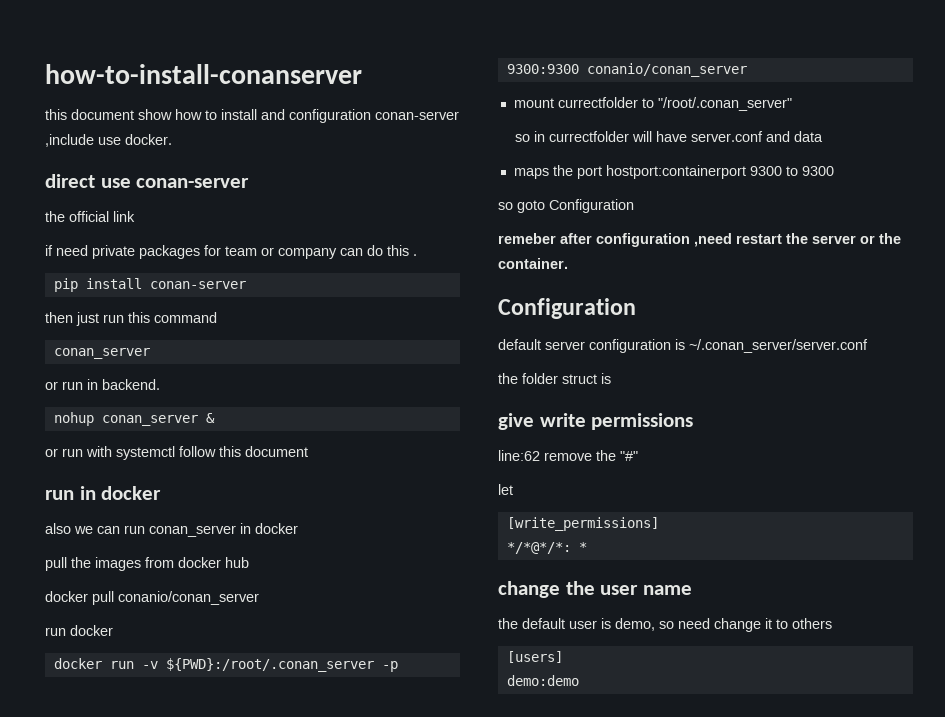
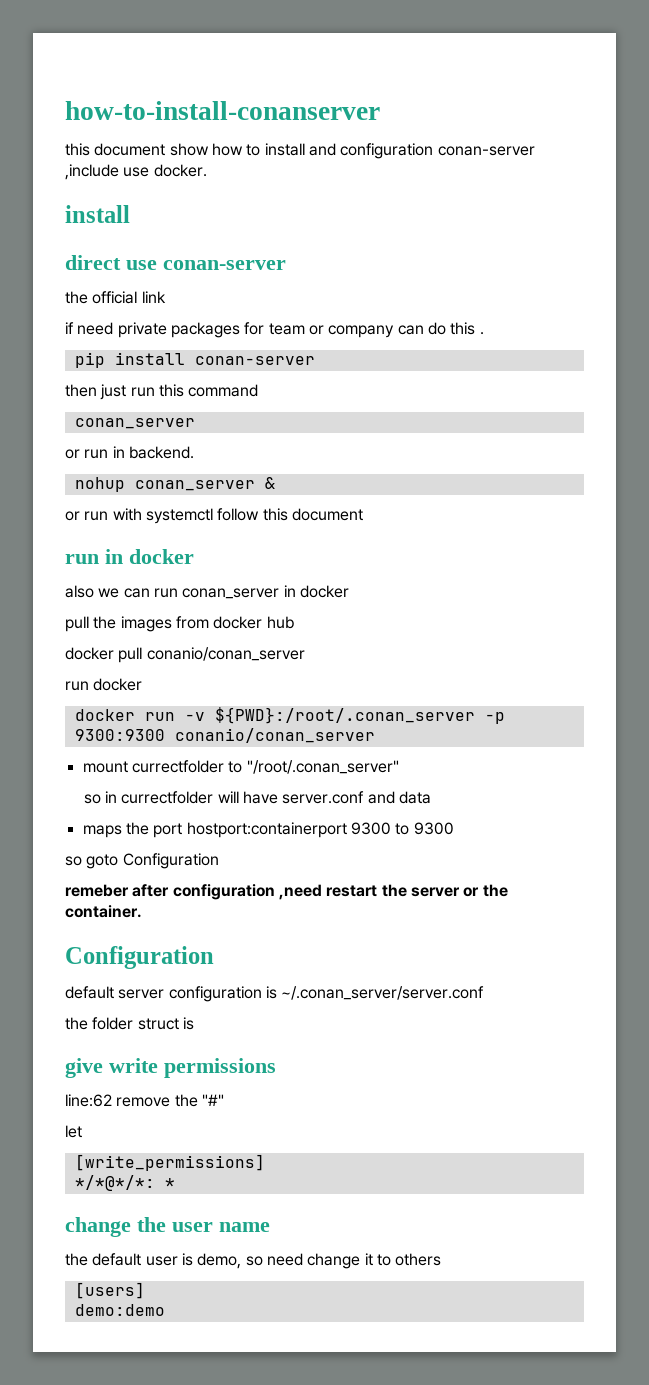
  this document show how to install and configuration conan-server ,include use docker.
+ install

